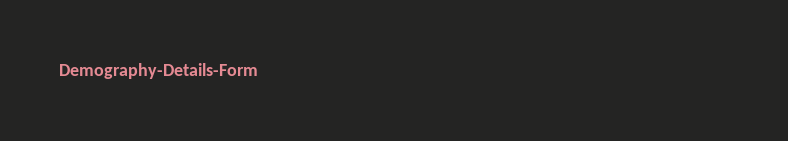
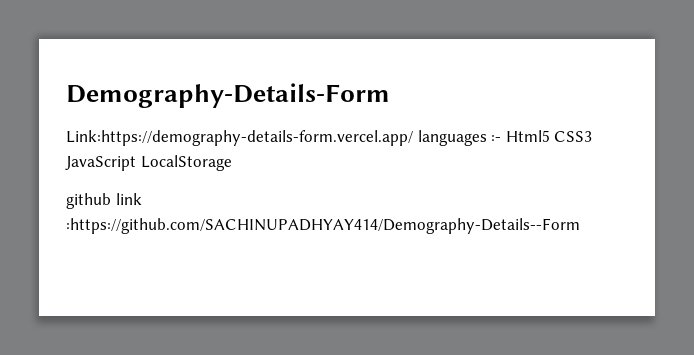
+ Link:https://demography-details-form.vercel.app/ languages :- Html5 CSS3 JavaScript LocalStorage
+ github link :https://github.com/SACHINUPADHYAY414/Demography-Details--Form

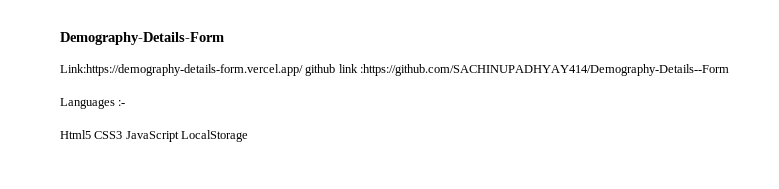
- Link:https://demography-details-form.vercel.app/ languages :- Html5 CSS3 JavaScript LocalStorage
+ Link:https://demography-details-form.vercel.app/ github link :https://github.com/SACHINUPADHYAY414/Demography-Details--Form
+ Languages :-
+ Html5 CSS3 JavaScript LocalStorage
- github link :https://github.com/SACHINUPADHYAY414/Demography-Details--Form

